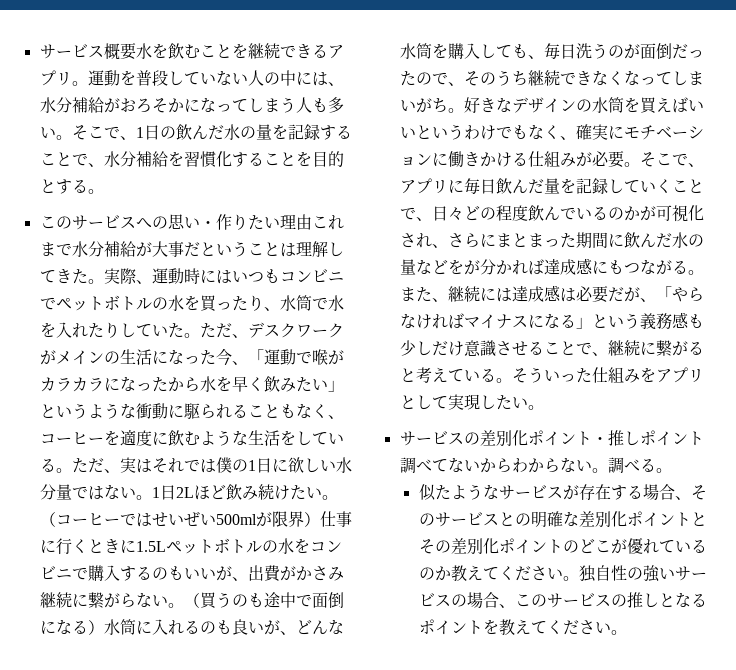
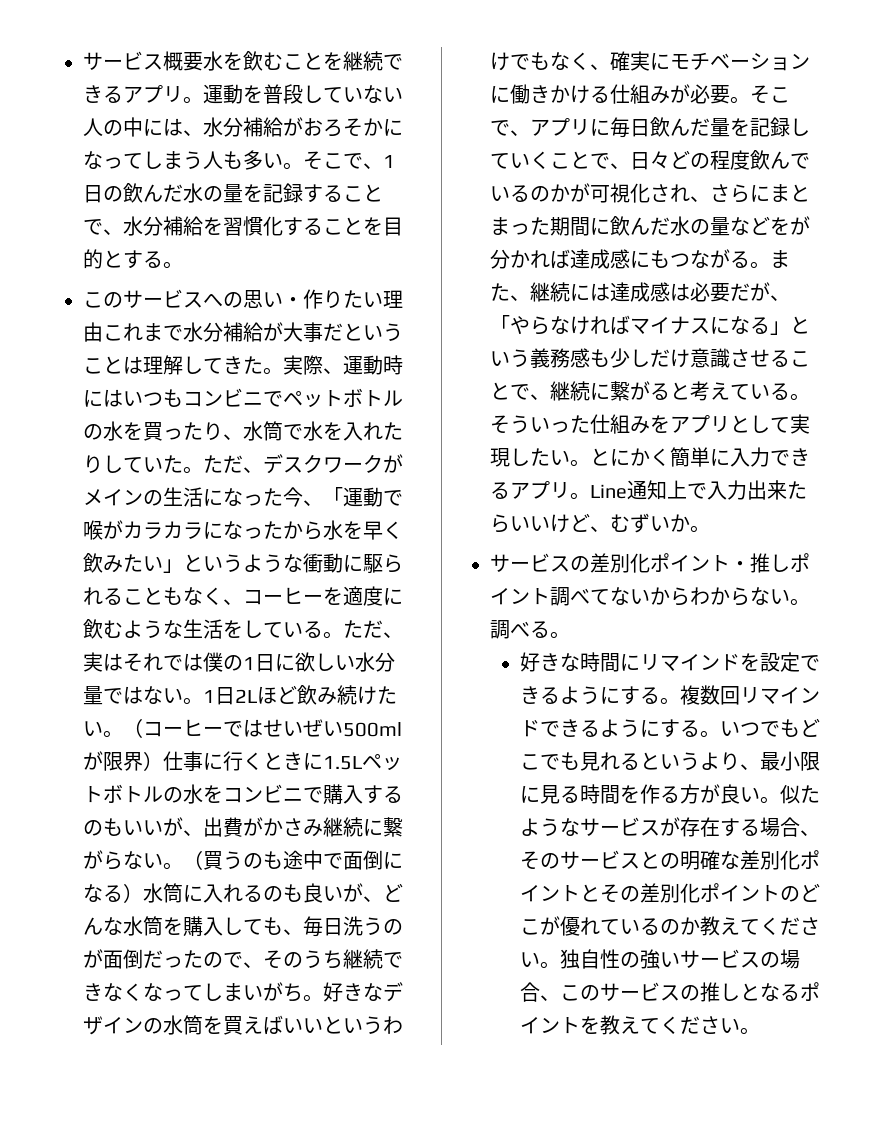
+ とにかく簡単に入力できるアプリ。Line通知上で入力出来たらいいけど、むずいか。
+ 好きな時間にリマインドを設定できるようにする。複数回リマインドできるようにする。いつでもどこでも見れるというより、最小限に見る時間を作る方が良い。

